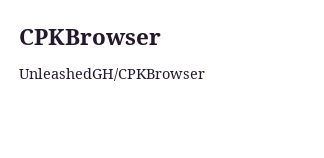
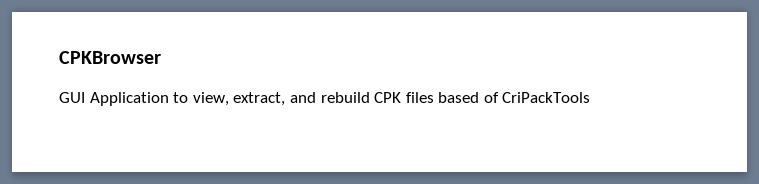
- UnleashedGH/CPKBrowser
+ GUI Application to view, extract, and rebuild CPK files based of CriPackTools

